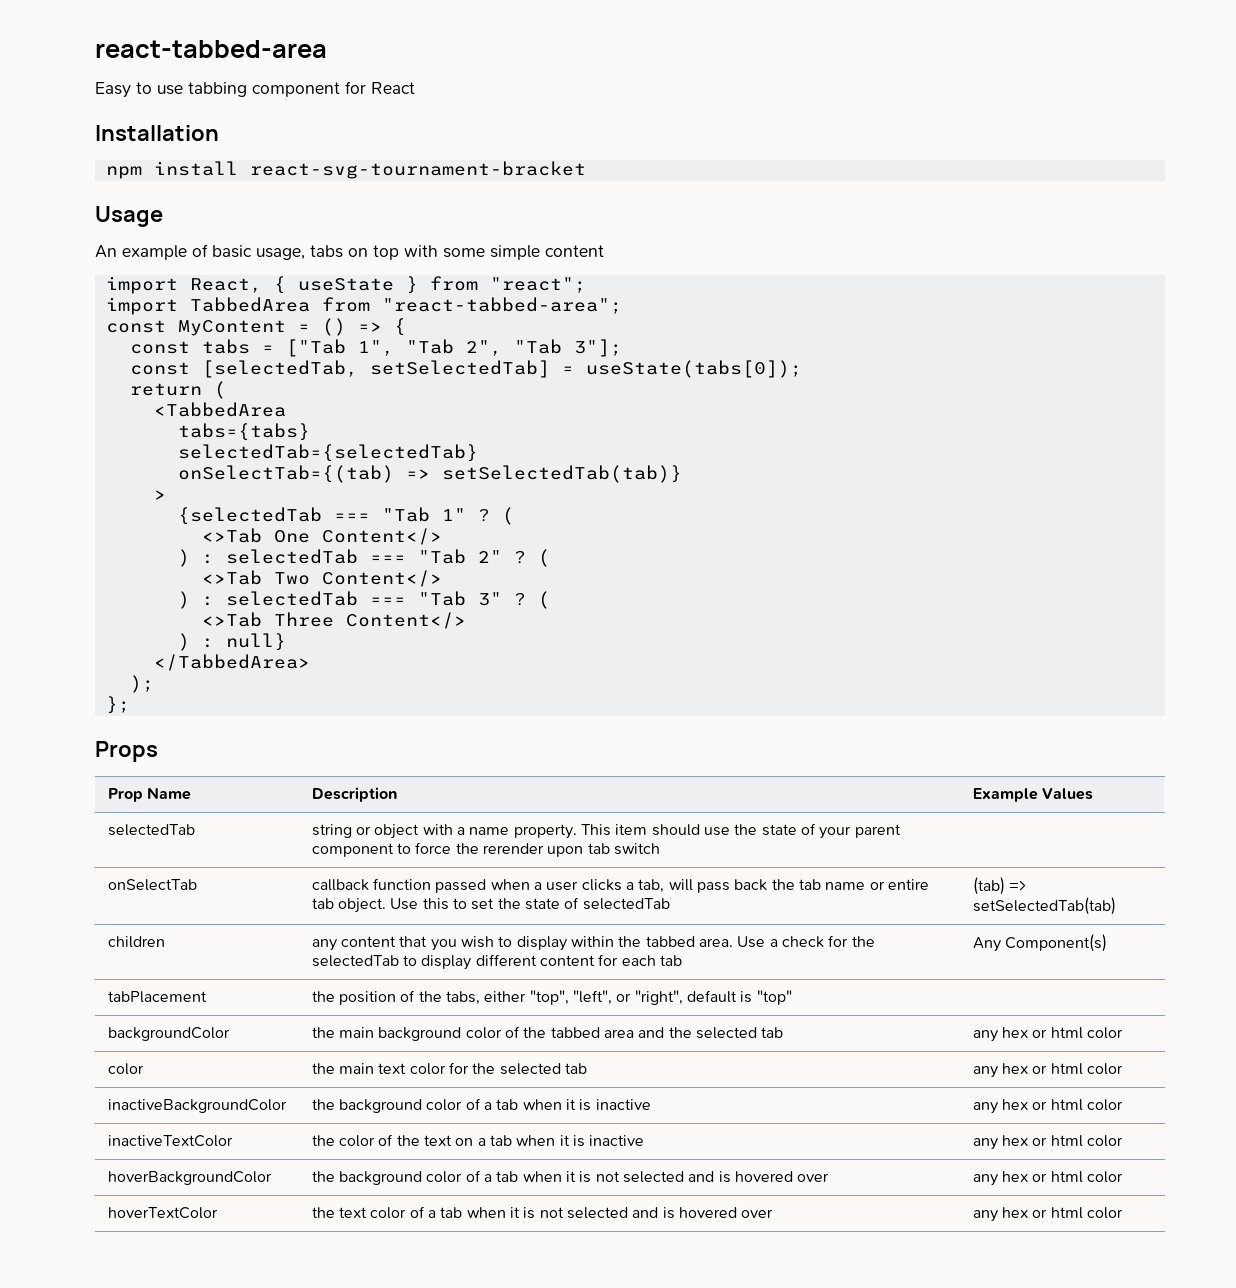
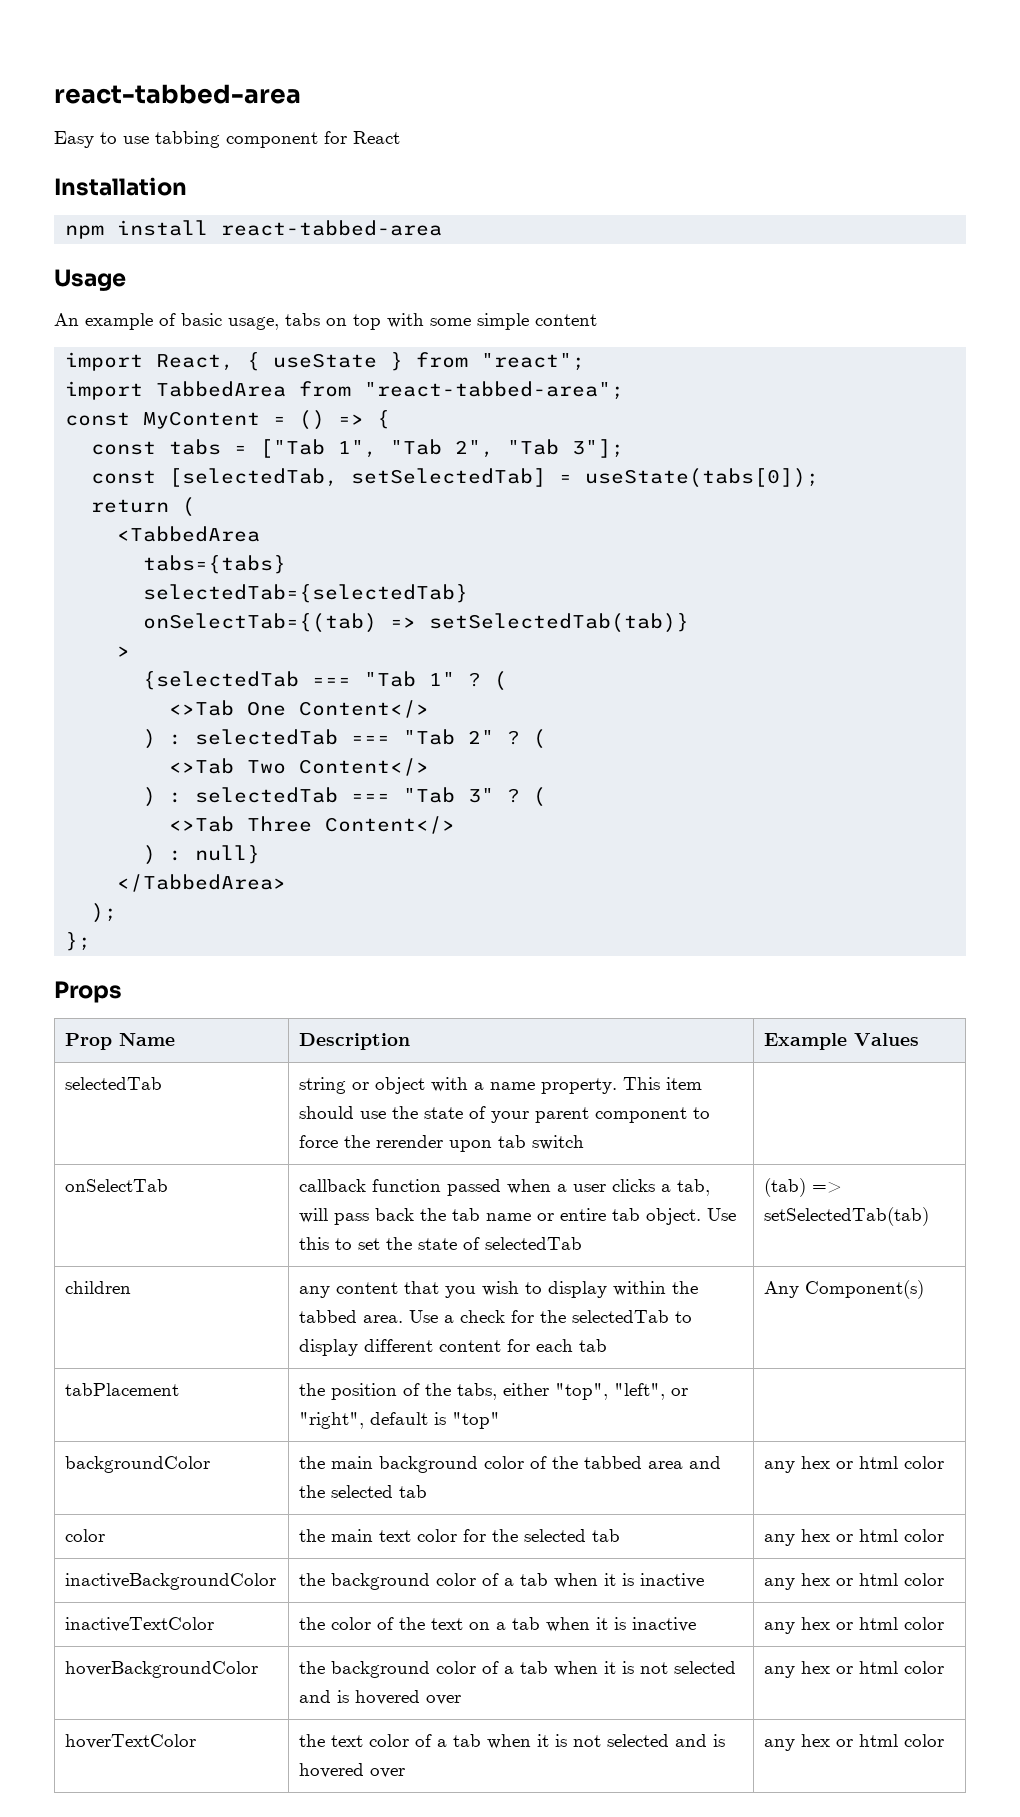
- npm install react-svg-tournament-bracket
+ npm install react-tabbed-area

